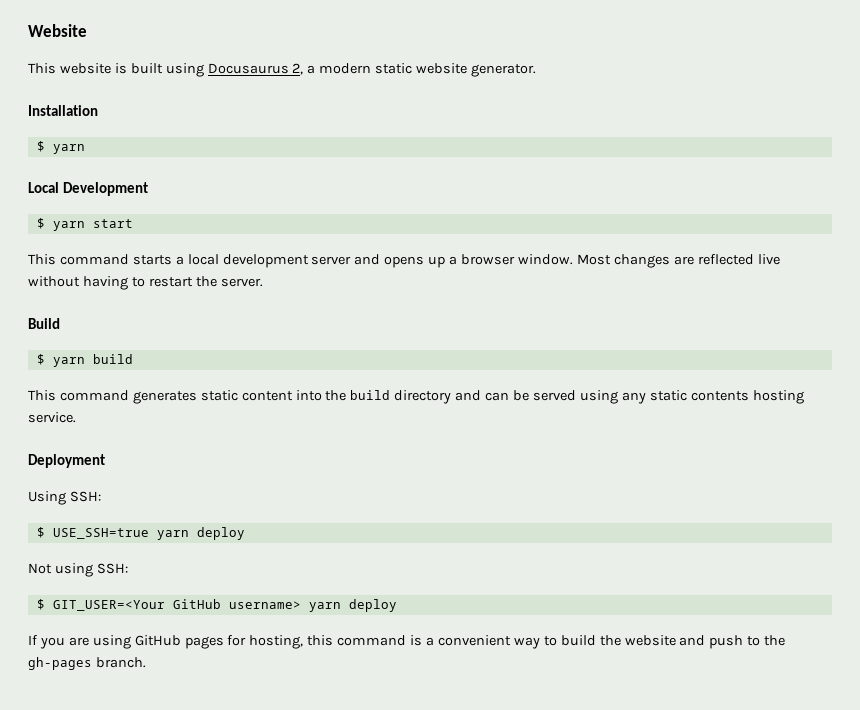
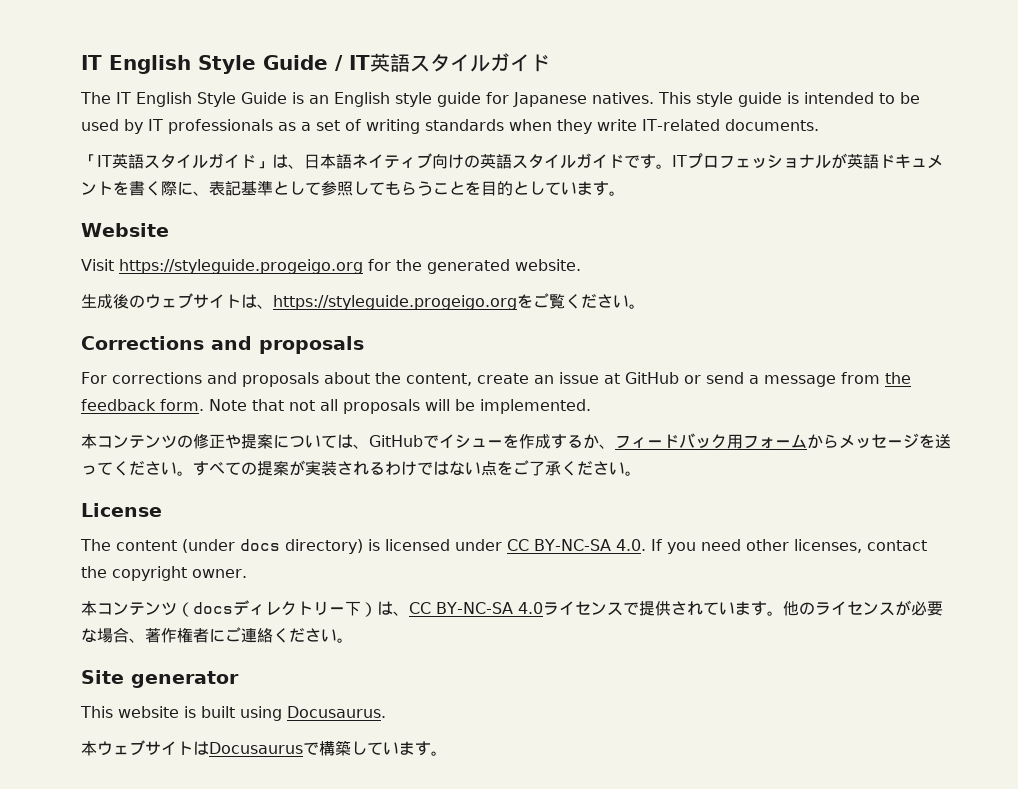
+ IT English Style Guide / IT英語スタイルガイド
+ The IT English Style Guide is an English style guide for Japanese natives. This style guide is intended to be used by IT professionals as a set of writing standards when they write IT-related documents.
+ 「IT英語スタイルガイド」は、日本語ネイティブ向けの英語スタイルガイドです。ITプロフェッショナルが英語ドキュメントを書く際に、表記基準として参照してもらうことを目的としています。
  Website
+ Visit https://styleguide.progeigo.org for the generated website.
+ 生成後のウェブサイトは、https://styleguide.progeigo.orgをご覧ください。
+ Corrections and proposals
+ For corrections and proposals about the content, create an issue at GitHub or send a message from the feedback form. Note that not all proposals will be implemented.
+ 本コンテンツの修正や提案については、GitHubでイシューを作成するか、フィードバック用フォームからメッセージを送ってください。すべての提案が実装されるわけではない点をご了承ください。
+ License
+ The content (under docs directory) is licensed under CC BY-NC-SA 4.0. If you need other licenses, contact the copyright owner.
+ 本コンテンツ（docsディレクトリー下）は、CC BY-NC-SA 4.0ライセンスで提供されています。他のライセンスが必要な場合、著作権者にご連絡ください。
+ Site generator
- This website is built using Docusaurus 2, a modern static website generator.
- Installation
- $ yarn
- Local Development
- $ yarn start
- This command starts a local development server and opens up a browser window. Most changes are reflected live without having to restart the server.
- Build
- $ yarn build
- This command generates static content into the build directory and can be served using any static contents hosting service.
- Deployment
- Using SSH:
- $ USE_SSH=true yarn deploy
- Not using SSH:
- $ GIT_USER=<Your GitHub username> yarn deploy
- If you are using GitHub pages for hosting, this command is a convenient way to build the website and push to the gh-pages branch.
+ This website is built using Docusaurus.
+ 本ウェブサイトはDocusaurusで構築しています。

